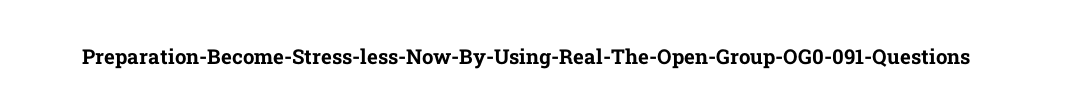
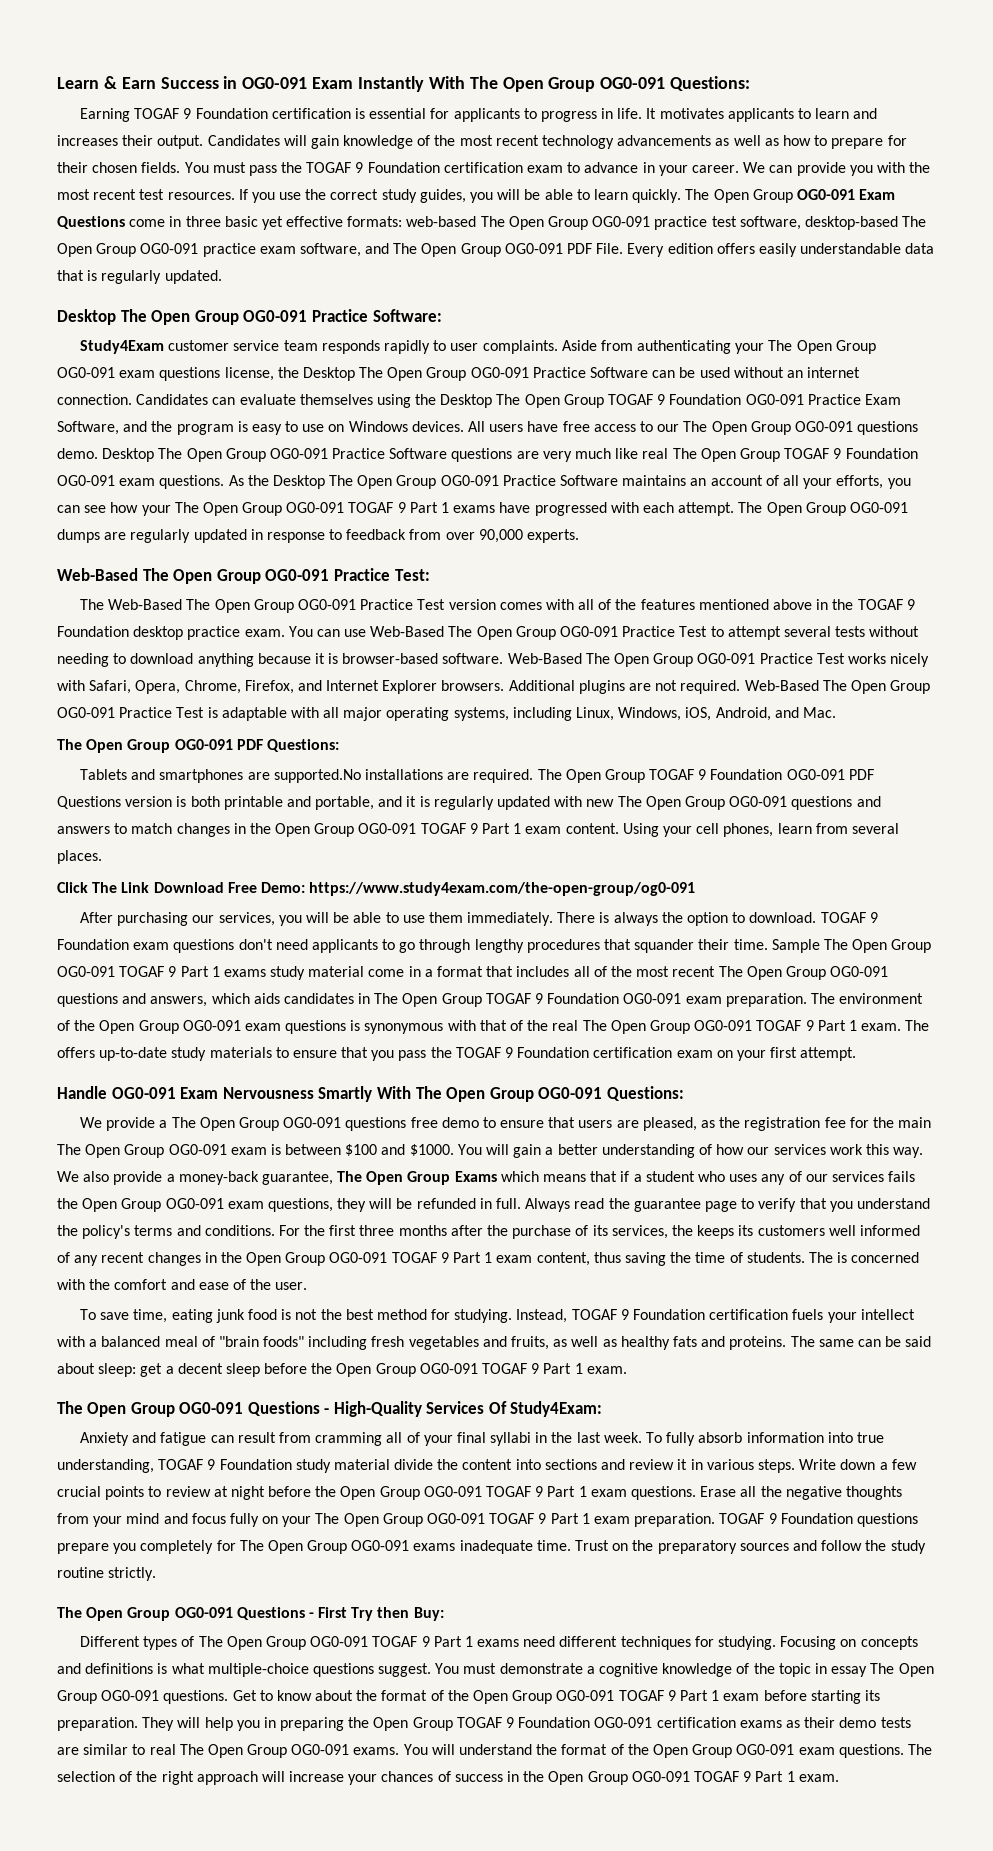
- Preparation-Become-Stress-less-Now-By-Using-Real-The-Open-Group-OG0-091-Questions
+ Learn & Earn Success in OG0-091 Exam Instantly With The Open Group OG0-091 Questions:
+ Earning TOGAF 9 Foundation certification is essential for applicants to progress in life. It motivates applicants to learn and increases their output. Candidates will gain knowledge of the most recent technology advancements as well as how to prepare for their chosen fields. You must pass the TOGAF 9 Foundation certification exam to advance in your career. We can provide you with the most recent test resources. If you use the correct study guides, you will be able to learn quickly. The Open Group OG0-091 Exam Questions come in three basic yet effective formats: web-based The Open Group OG0-091 practice test software, desktop-based The Open Group OG0-091 practice exam software, and The Open Group OG0-091 PDF File. Every edition offers easily understandable data that is regularly updated.
+ Desktop The Open Group OG0-091 Practice Software:
+ Study4Exam customer service team responds rapidly to user complaints. Aside from authenticating your The Open Group OG0-091 exam questions license, the Desktop The Open Group OG0-091 Practice Software can be used without an internet connection. Candidates can evaluate themselves using the Desktop The Open Group TOGAF 9 Foundation OG0-091 Practice Exam Software, and the program is easy to use on Windows devices. All users have free access to our The Open Group OG0-091 questions demo. Desktop The Open Group OG0-091 Practice Software questions are very much like real The Open Group TOGAF 9 Foundation OG0-091 exam questions. As the Desktop The Open Group OG0-091 Practice Software maintains an account of all your efforts, you can see how your The Open Group OG0-091 TOGAF 9 Part 1 exams have progressed with each attempt. The Open Group OG0-091 dumps are regularly updated in response to feedback from over 90,000 experts.
+ Web-Based The Open Group OG0-091 Practice Test:
+ The Web-Based The Open Group OG0-091 Practice Test version comes with all of the features mentioned above in the TOGAF 9 Foundation desktop practice exam. You can use Web-Based The Open Group OG0-091 Practice Test to attempt several tests without needing to download anything because it is browser-based software. Web-Based The Open Group OG0-091 Practice Test works nicely with Safari, Opera, Chrome, Firefox, and Internet Explorer browsers. Additional plugins are not required. Web-Based The Open Group OG0-091 Practice Test is adaptable with all major operating systems, including Linux, Windows, iOS, Android, and Mac.
+ The Open Group OG0-091 PDF Questions:
+ Tablets and smartphones are supported.No installations are required. The Open Group TOGAF 9 Foundation OG0-091 PDF Questions version is both printable and portable, and it is regularly updated with new The Open Group OG0-091 questions and answers to match changes in the Open Group OG0-091 TOGAF 9 Part 1 exam content. Using your cell phones, learn from several places.
+ Click The Link Download Free Demo: https://www.study4exam.com/the-open-group/og0-091
+ After purchasing our services, you will be able to use them immediately. There is always the option to download. TOGAF 9 Foundation exam questions don't need applicants to go through lengthy procedures that squander their time. Sample The Open Group OG0-091 TOGAF 9 Part 1 exams study material come in a format that includes all of the most recent The Open Group OG0-091 questions and answers, which aids candidates in The Open Group TOGAF 9 Foundation OG0-091 exam preparation. The environment of the Open Group OG0-091 exam questions is synonymous with that of the real The Open Group OG0-091 TOGAF 9 Part 1 exam. The offers up-to-date study materials to ensure that you pass the TOGAF 9 Foundation certification exam on your first attempt.
+ Handle OG0-091 Exam Nervousness Smartly With The Open Group OG0-091 Questions:
+ We provide a The Open Group OG0-091 questions free demo to ensure that users are pleased, as the registration fee for the main The Open Group OG0-091 exam is between $100 and $1000. You will gain a better understanding of how our services work this way. We also provide a money-back guarantee, The Open Group Exams which means that if a student who uses any of our services fails the Open Group OG0-091 exam questions, they will be refunded in full. Always read the guarantee page to verify that you understand the policy's terms and conditions. For the first three months after the purchase of its services, the keeps its customers well informed of any recent changes in the Open Group OG0-091 TOGAF 9 Part 1 exam content, thus saving the time of students. The is concerned with the comfort and ease of the user.
+ To save time, eating junk food is not the best method for studying. Instead, TOGAF 9 Foundation certification fuels your intellect with a balanced meal of "brain foods" including fresh vegetables and fruits, as well as healthy fats and proteins. The same can be said about sleep: get a decent sleep before the Open Group OG0-091 TOGAF 9 Part 1 exam.
+ The Open Group OG0-091 Questions - High-Quality Services Of Study4Exam:
+ Anxiety and fatigue can result from cramming all of your final syllabi in the last week. To fully absorb information into true understanding, TOGAF 9 Foundation study material divide the content into sections and review it in various steps. Write down a few crucial points to review at night before the Open Group OG0-091 TOGAF 9 Part 1 exam questions. Erase all the negative thoughts from your mind and focus fully on your The Open Group OG0-091 TOGAF 9 Part 1 exam preparation. TOGAF 9 Foundation questions prepare you completely for The Open Group OG0-091 exams inadequate time. Trust on the preparatory sources and follow the study routine strictly.
+ The Open Group OG0-091 Questions - First Try then Buy:
+ Different types of The Open Group OG0-091 TOGAF 9 Part 1 exams need different techniques for studying. Focusing on concepts and definitions is what multiple-choice questions suggest. You must demonstrate a cognitive knowledge of the topic in essay The Open Group OG0-091 questions. Get to know about the format of the Open Group OG0-091 TOGAF 9 Part 1 exam before starting its preparation. They will help you in preparing the Open Group TOGAF 9 Foundation OG0-091 certification exams as their demo tests are similar to real The Open Group OG0-091 exams. You will understand the format of the Open Group OG0-091 exam questions. The selection of the right approach will increase your chances of success in the Open Group OG0-091 TOGAF 9 Part 1 exam.

